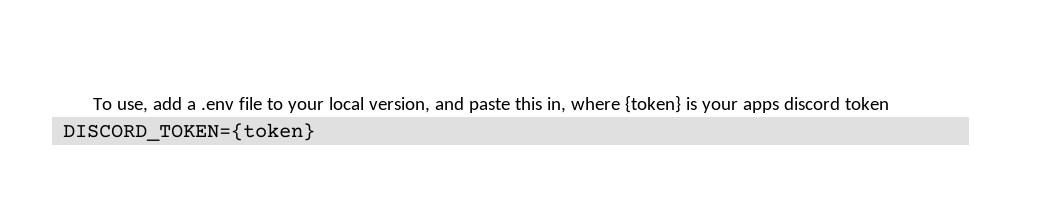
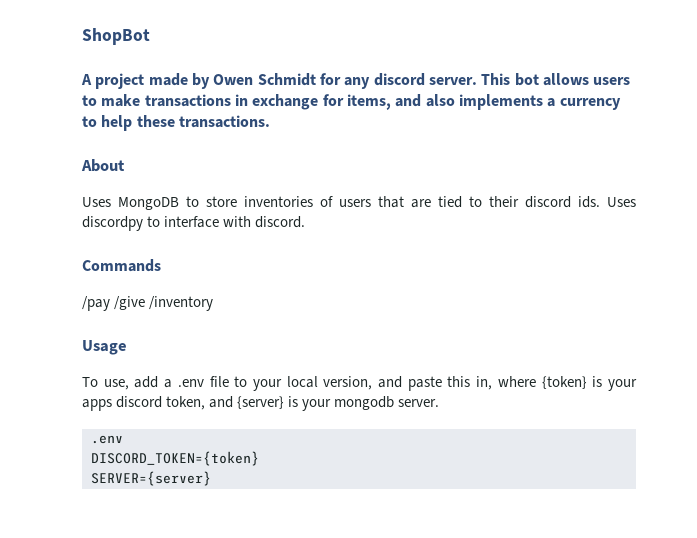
+ ShopBot
+ A project made by Owen Schmidt for any discord server. This bot allows users to make transactions in exchange for items, and also implements a currency to help these transactions.
+ About
+ Uses MongoDB to store inventories of users that are tied to their discord ids. Uses discordpy to interface with discord.
+ Commands
+ /pay /give /inventory
+ Usage
- To use, add a .env file to your local version, and paste this in, where {token} is your apps discord token
+ To use, add a .env file to your local version, and paste this in, where {token} is your apps discord token, and {server} is your mongodb server.
+ .env
+ SERVER={server}

